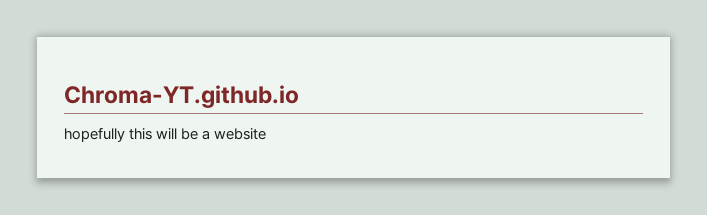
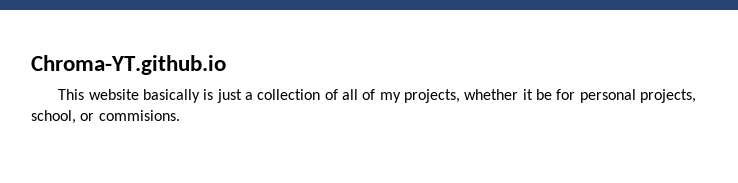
- hopefully this will be a website
+ This website basically is just a collection of all of my projects, whether it be for personal projects, school, or commisions.

